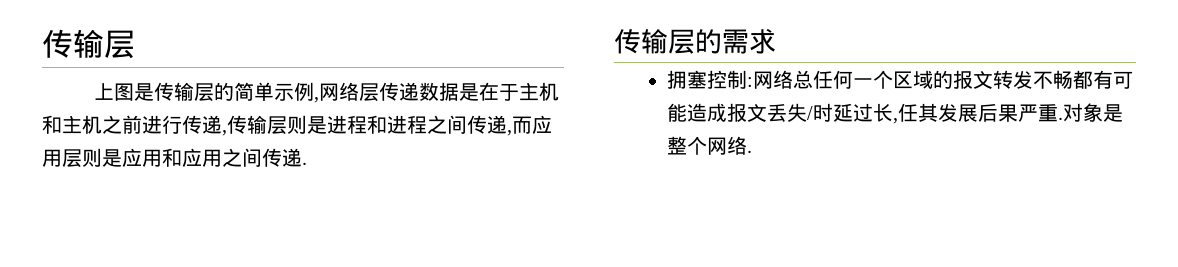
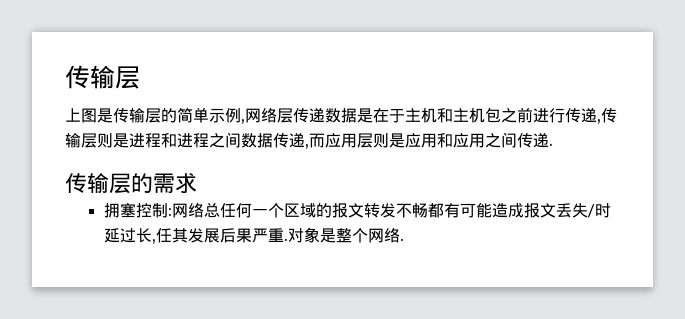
- 上图是传输层的简单示例,网络层传递数据是在于主机和主机之前进行传递,传输层则是进程和进程之间传递,而应用层则是应用和应用之间传递.
+ 上图是传输层的简单示例,网络层传递数据是在于主机和主机包之前进行传递,传输层则是进程和进程之间数据传递,而应用层则是应用和应用之间传递.

